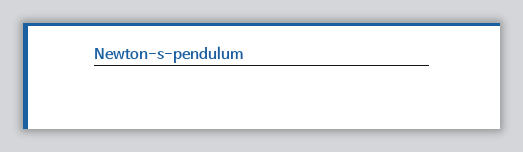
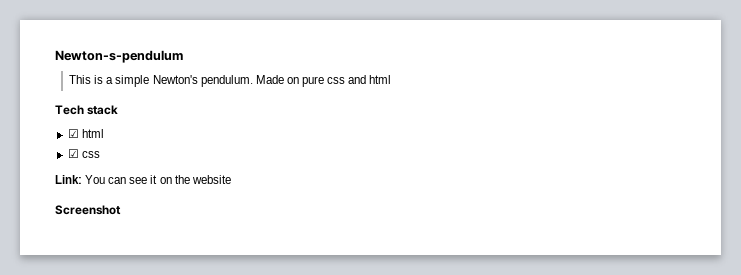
+ This is a simple Newton's pendulum. Made on pure css and html
+ Tech stack
+ ☑ html
+ ☑ css
+ Link: You can see it on the website
+ Screenshot

